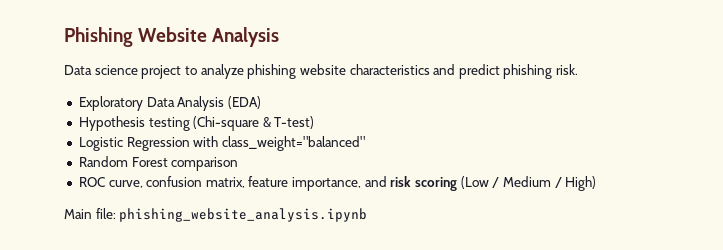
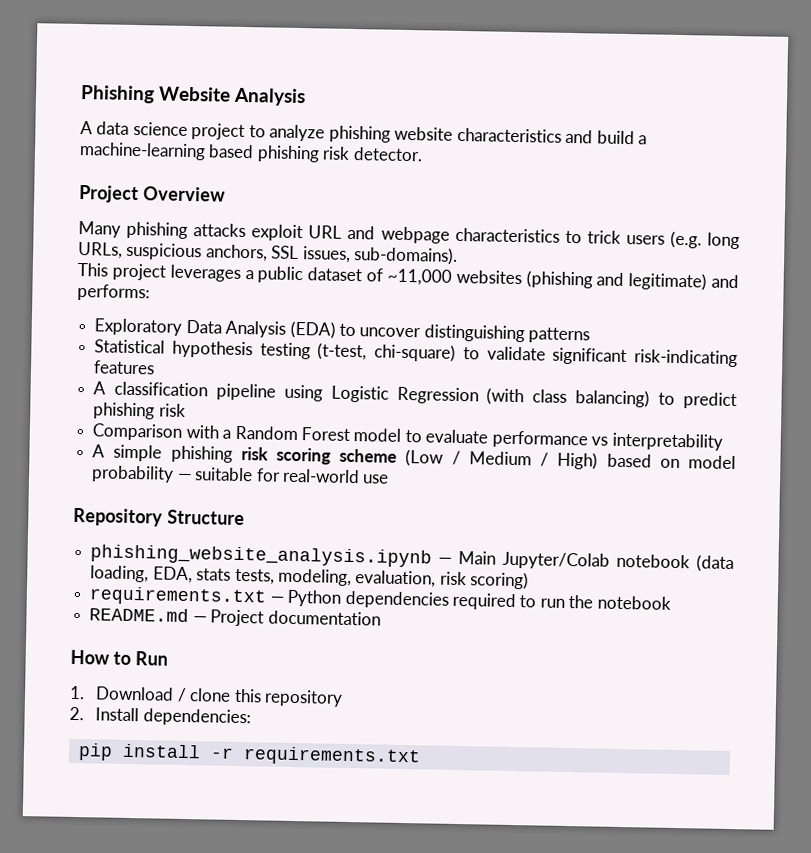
- Data science project to analyze phishing website characteristics and predict phishing risk.
- Exploratory Data Analysis (EDA)
- Hypothesis testing (Chi-square & T-test)
- Logistic Regression with class_weight="balanced"
- Random Forest comparison
- ROC curve, confusion matrix, feature importance, and risk scoring (Low / Medium / High)
- Main file: phishing_website_analysis.ipynb
+ A data science project to analyze phishing website characteristics and build a machine-learning based phishing risk detector.
+ Project Overview
+ Many phishing attacks exploit URL and webpage characteristics to trick users (e.g. long URLs, suspicious anchors, SSL issues, sub-domains).
+ This project leverages a public dataset of ~11,000 websites (phishing and legitimate) and performs:
+ Exploratory Data Analysis (EDA) to uncover distinguishing patterns
+ Statistical hypothesis testing (t-test, chi-square) to validate significant risk-indicating features
+ A classification pipeline using Logistic Regression (with class balancing) to predict phishing risk
+ Comparison with a Random Forest model to evaluate performance vs interpretability
+ A simple phishing risk scoring scheme (Low / Medium / High) based on model probability — suitable for real-world use
+ Repository Structure
+ phishing_website_analysis.ipynb — Main Jupyter/Colab notebook (data loading, EDA, stats tests, modeling, evaluation, risk scoring)
+ requirements.txt — Python dependencies required to run the notebook
+ README.md — Project documentation
+ How to Run
+ 1. Download / clone this repository
+ 2. Install dependencies:
+ pip install -r requirements.txt

